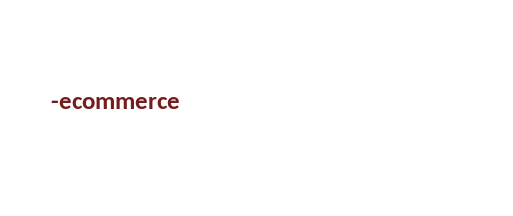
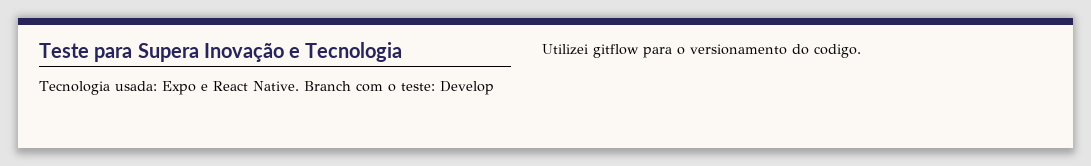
- -ecommerce
+ Teste para Supera Inovação e Tecnologia
+ Tecnologia usada: Expo e React Native. Branch com o teste: Develop Utilizei gitflow para o versionamento do codigo.

